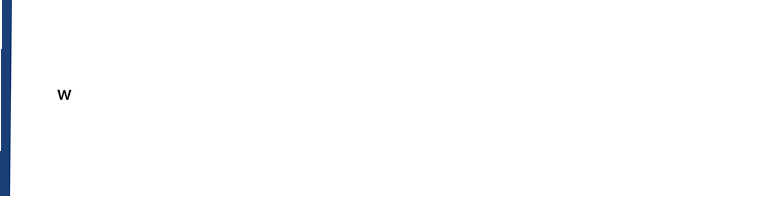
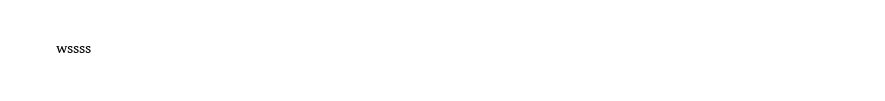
- w
+ wssss

